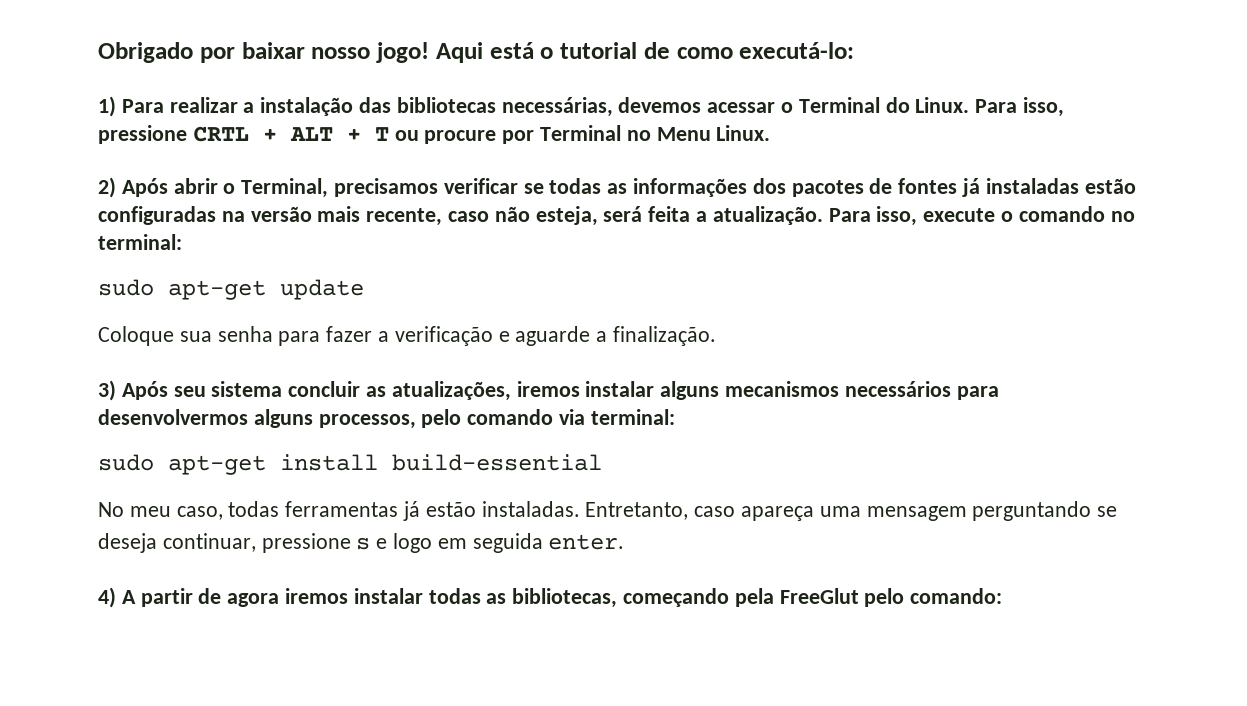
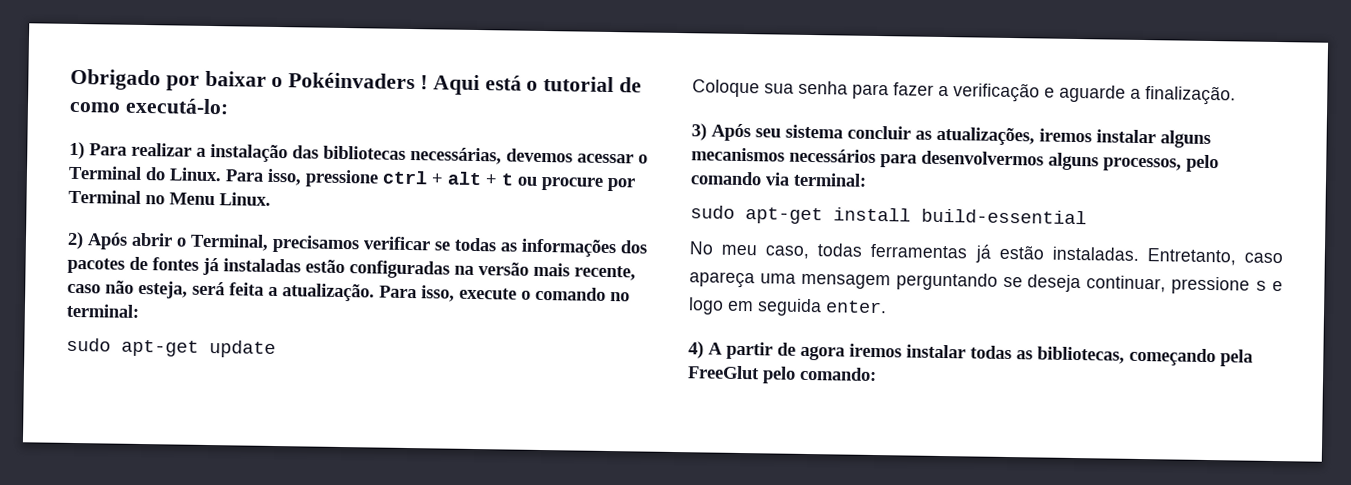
- Obrigado por baixar nosso jogo!
+ Obrigado por baixar o Pokéinvaders !
- Para isso, pressione CRTL + ALT + T ou procure por Terminal no Menu Linux.
+ Para isso, pressione ctrl + alt + t ou procure por Terminal no Menu Linux.

